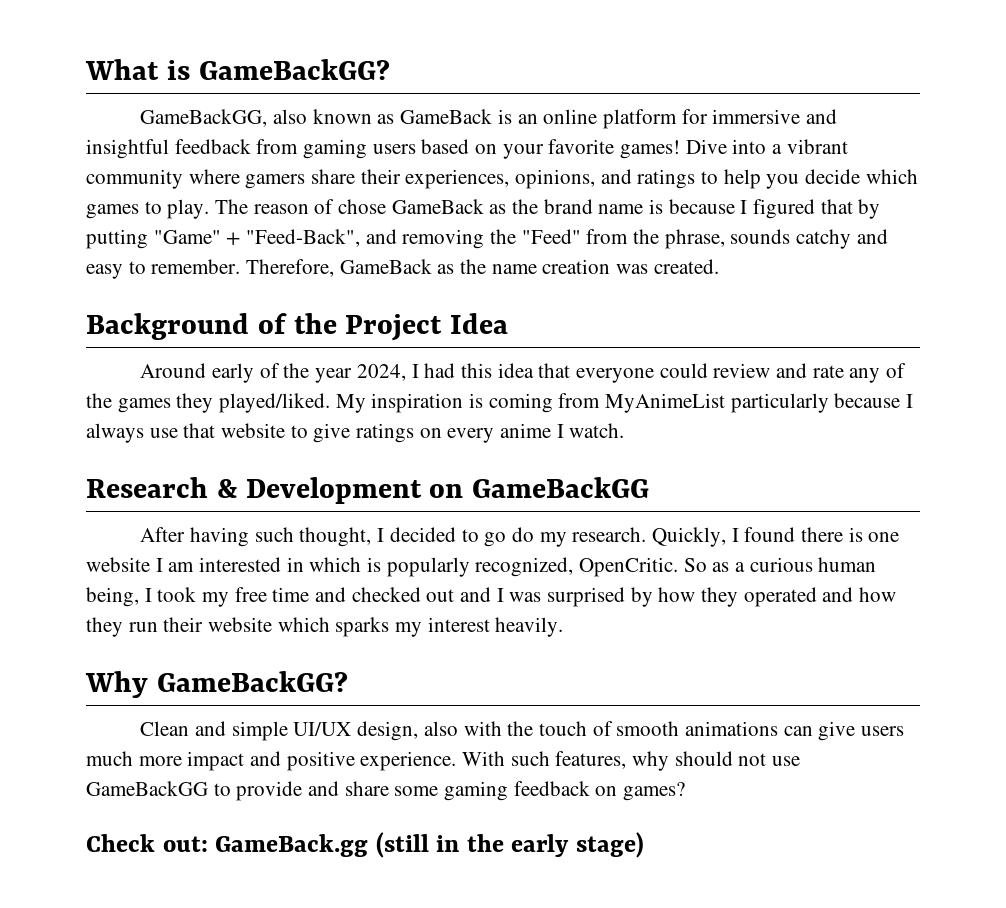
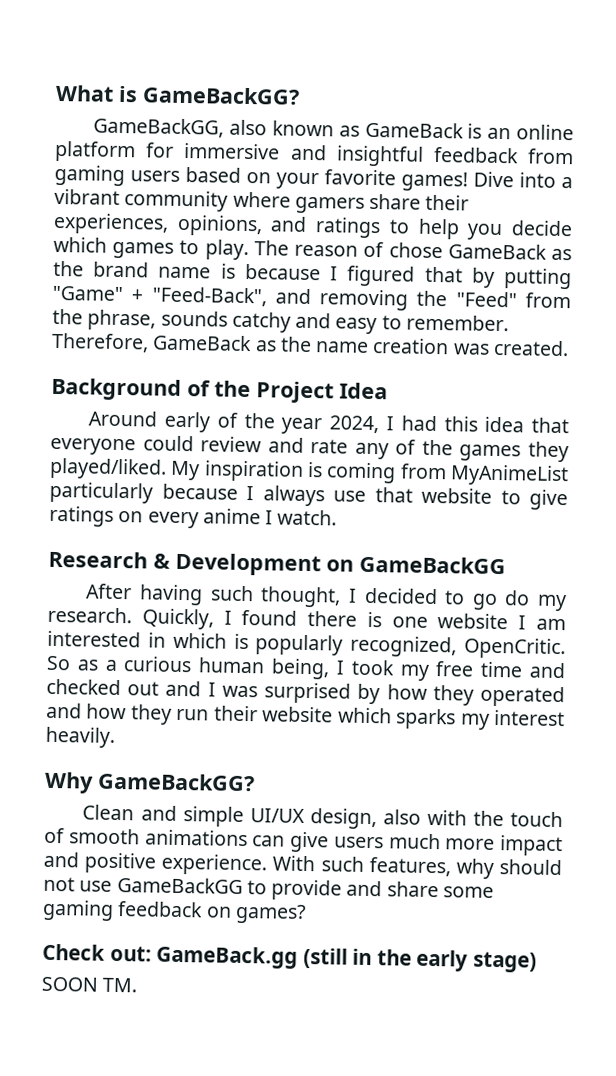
+ SOON TM.

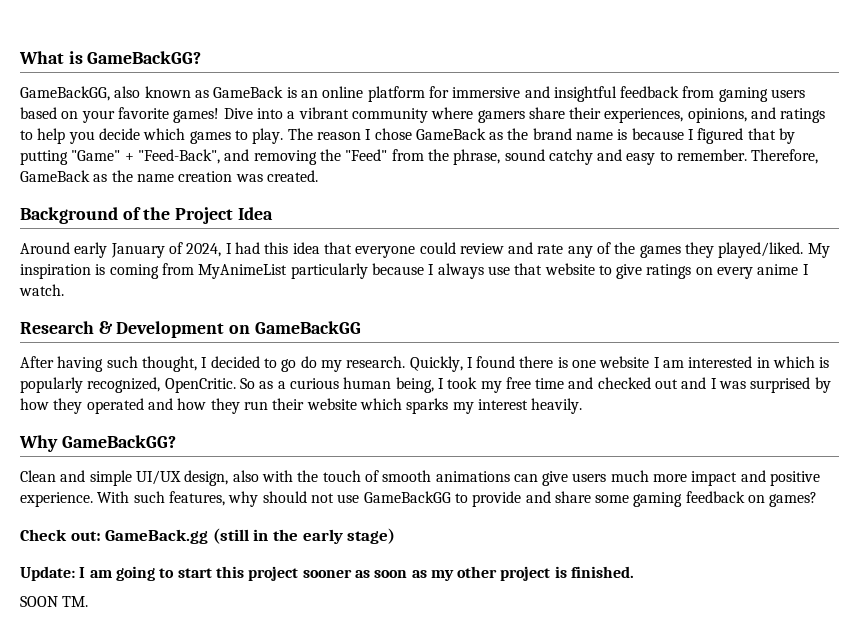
- The reason of chose GameBack as the brand name is because I figured that by putting "Game" + "Feed-Back", and removing the "Feed" from the phrase, sounds catchy and easy to remember.
+ The reason I chose GameBack as the brand name is because I figured that by putting "Game" + "Feed-Back", and removing the "Feed" from the phrase, sound catchy and easy to remember.
- Around early of the year 2024, I had this idea that everyone could review and rate any of the games they played/liked.
+ Around early January of 2024, I had this idea that everyone could review and rate any of the games they played/liked.
+ Update: I am going to start this project sooner as soon as my other project is finished.

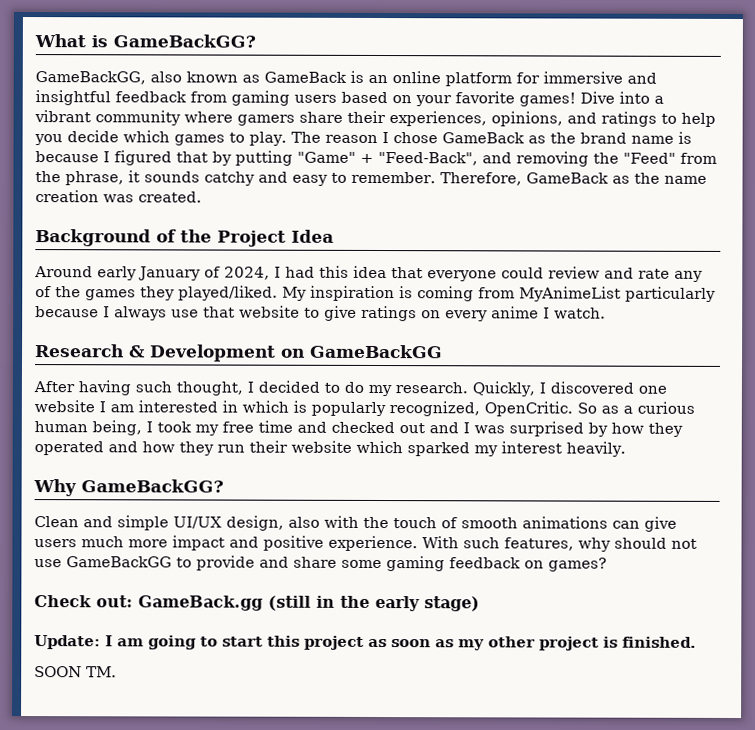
- The reason I chose GameBack as the brand name is because I figured that by putting "Game" + "Feed-Back", and removing the "Feed" from the phrase, sound catchy and easy to remember.
+ The reason I chose GameBack as the brand name is because I figured that by putting "Game" + "Feed-Back", and removing the "Feed" from the phrase, it sounds catchy and easy to remember.
- After having such thought, I decided to go do my research.
+ After having such thought, I decided to do my research.
- Quickly, I found there is one website I am interested in which is popularly recognized, OpenCritic.
+ Quickly, I discovered one website I am interested in which is popularly recognized, OpenCritic.
- So as a curious human being, I took my free time and checked out and I was surprised by how they operated and how they run their website which sparks my interest heavily.
+ So as a curious human being, I took my free time and checked out and I was surprised by how they operated and how they run their website which sparked my interest heavily.
- Update: I am going to start this project sooner as soon as my other project is finished.
+ Update: I am going to start this project as soon as my other project is finished.

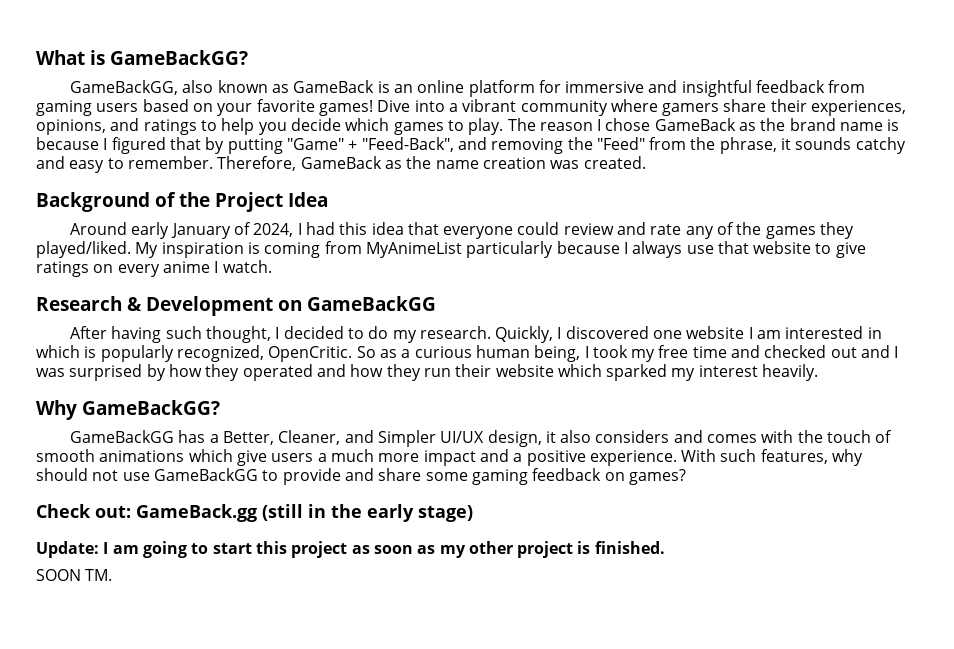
- Clean and simple UI/UX design, also with the touch of smooth animations can give users much more impact and positive experience.
+ GameBackGG has a Better, Cleaner, and Simpler UI/UX design, it also considers and comes with the touch of smooth animations which give users a much more impact and a positive experience.

